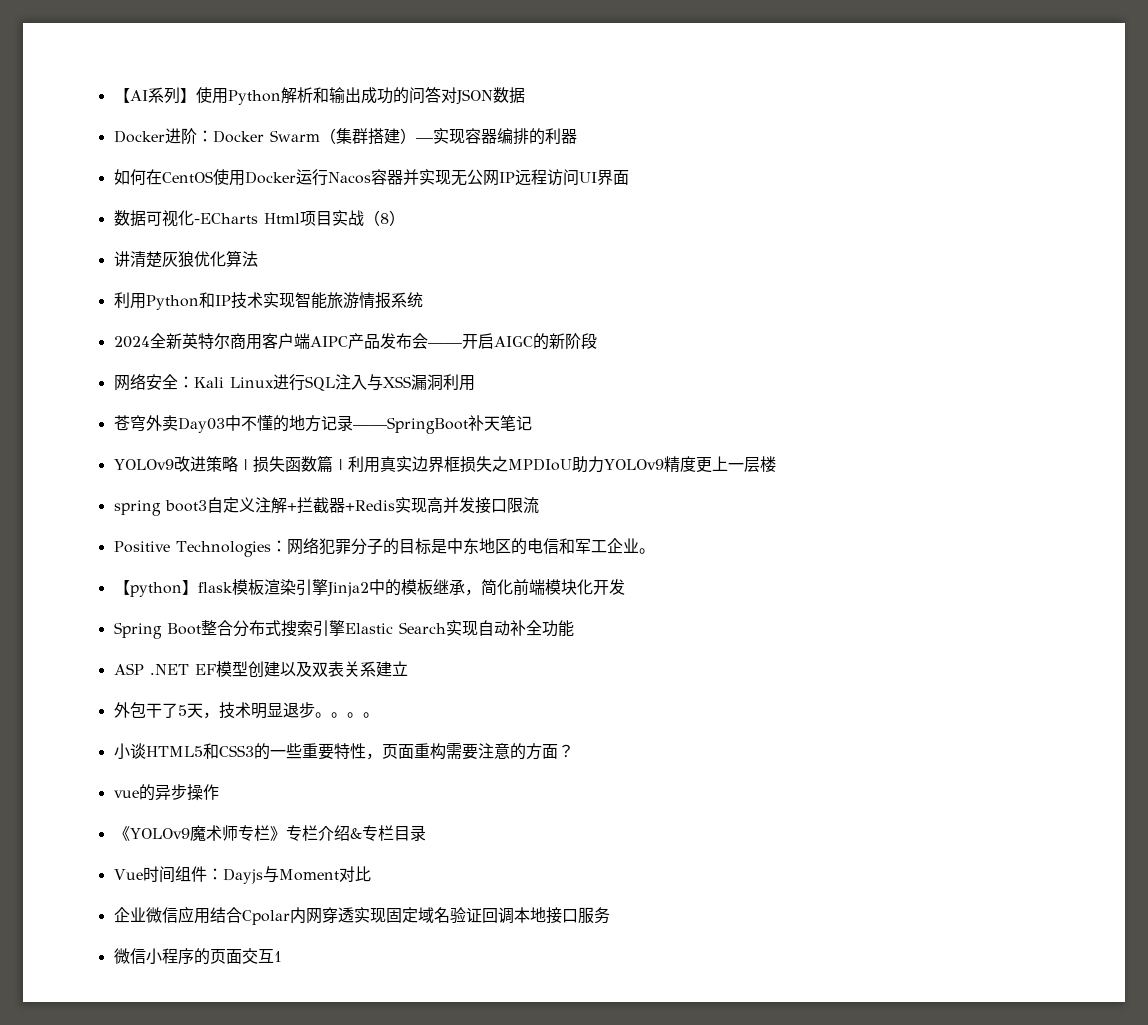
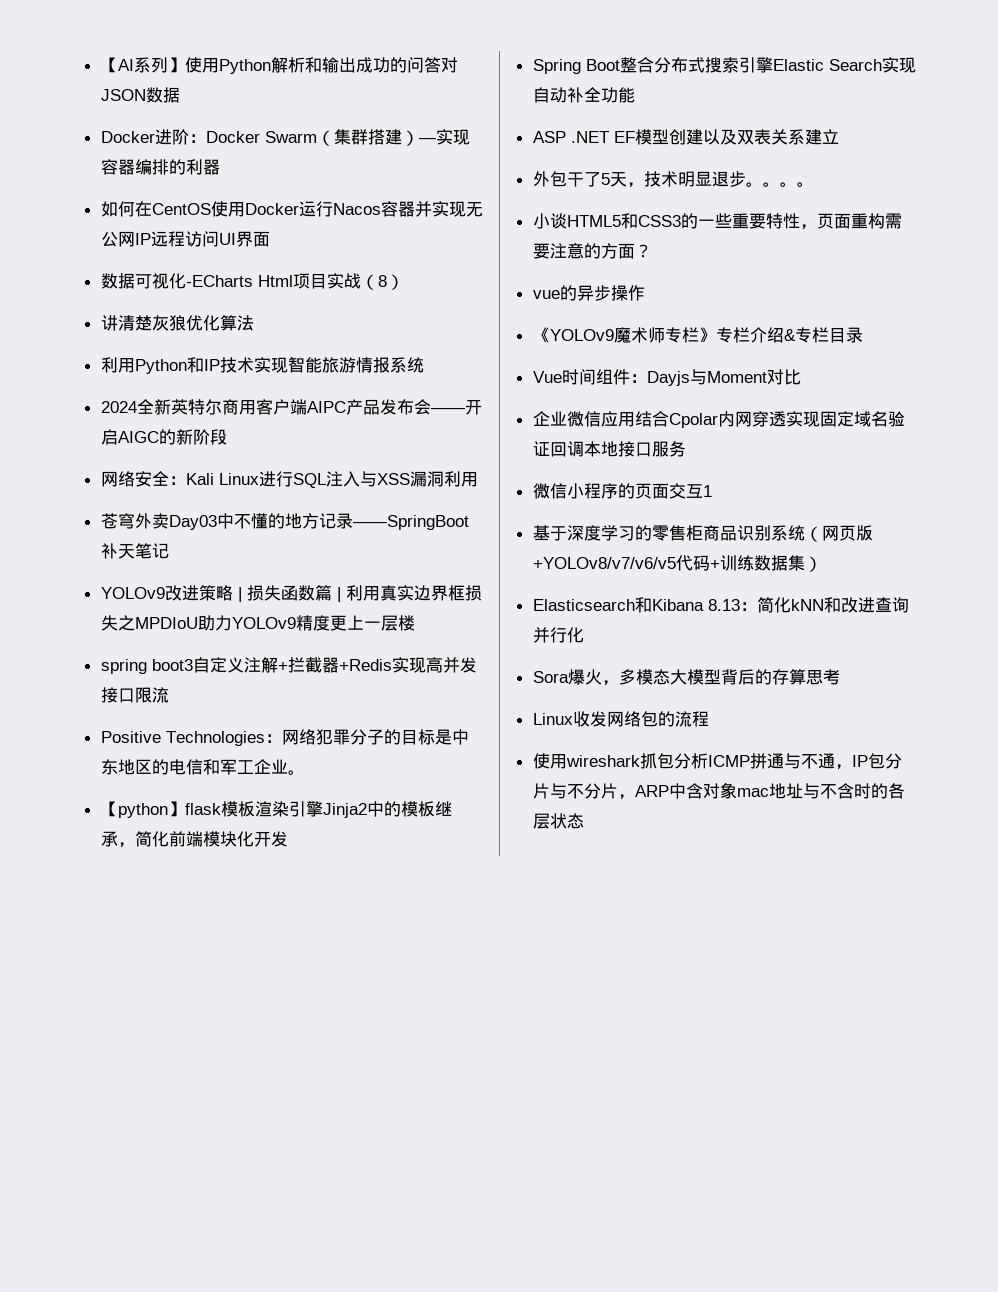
+ 基于深度学习的零售柜商品识别系统（网页版+YOLOv8/v7/v6/v5代码+训练数据集）
+ Elasticsearch和Kibana 8.13：简化kNN和改进查询并行化
+ Sora爆火，多模态大模型背后的存算思考
+ Linux收发网络包的流程
+ 使用wireshark抓包分析ICMP拼通与不通，IP包分片与不分片，ARP中含对象mac地址与不含时的各层状态

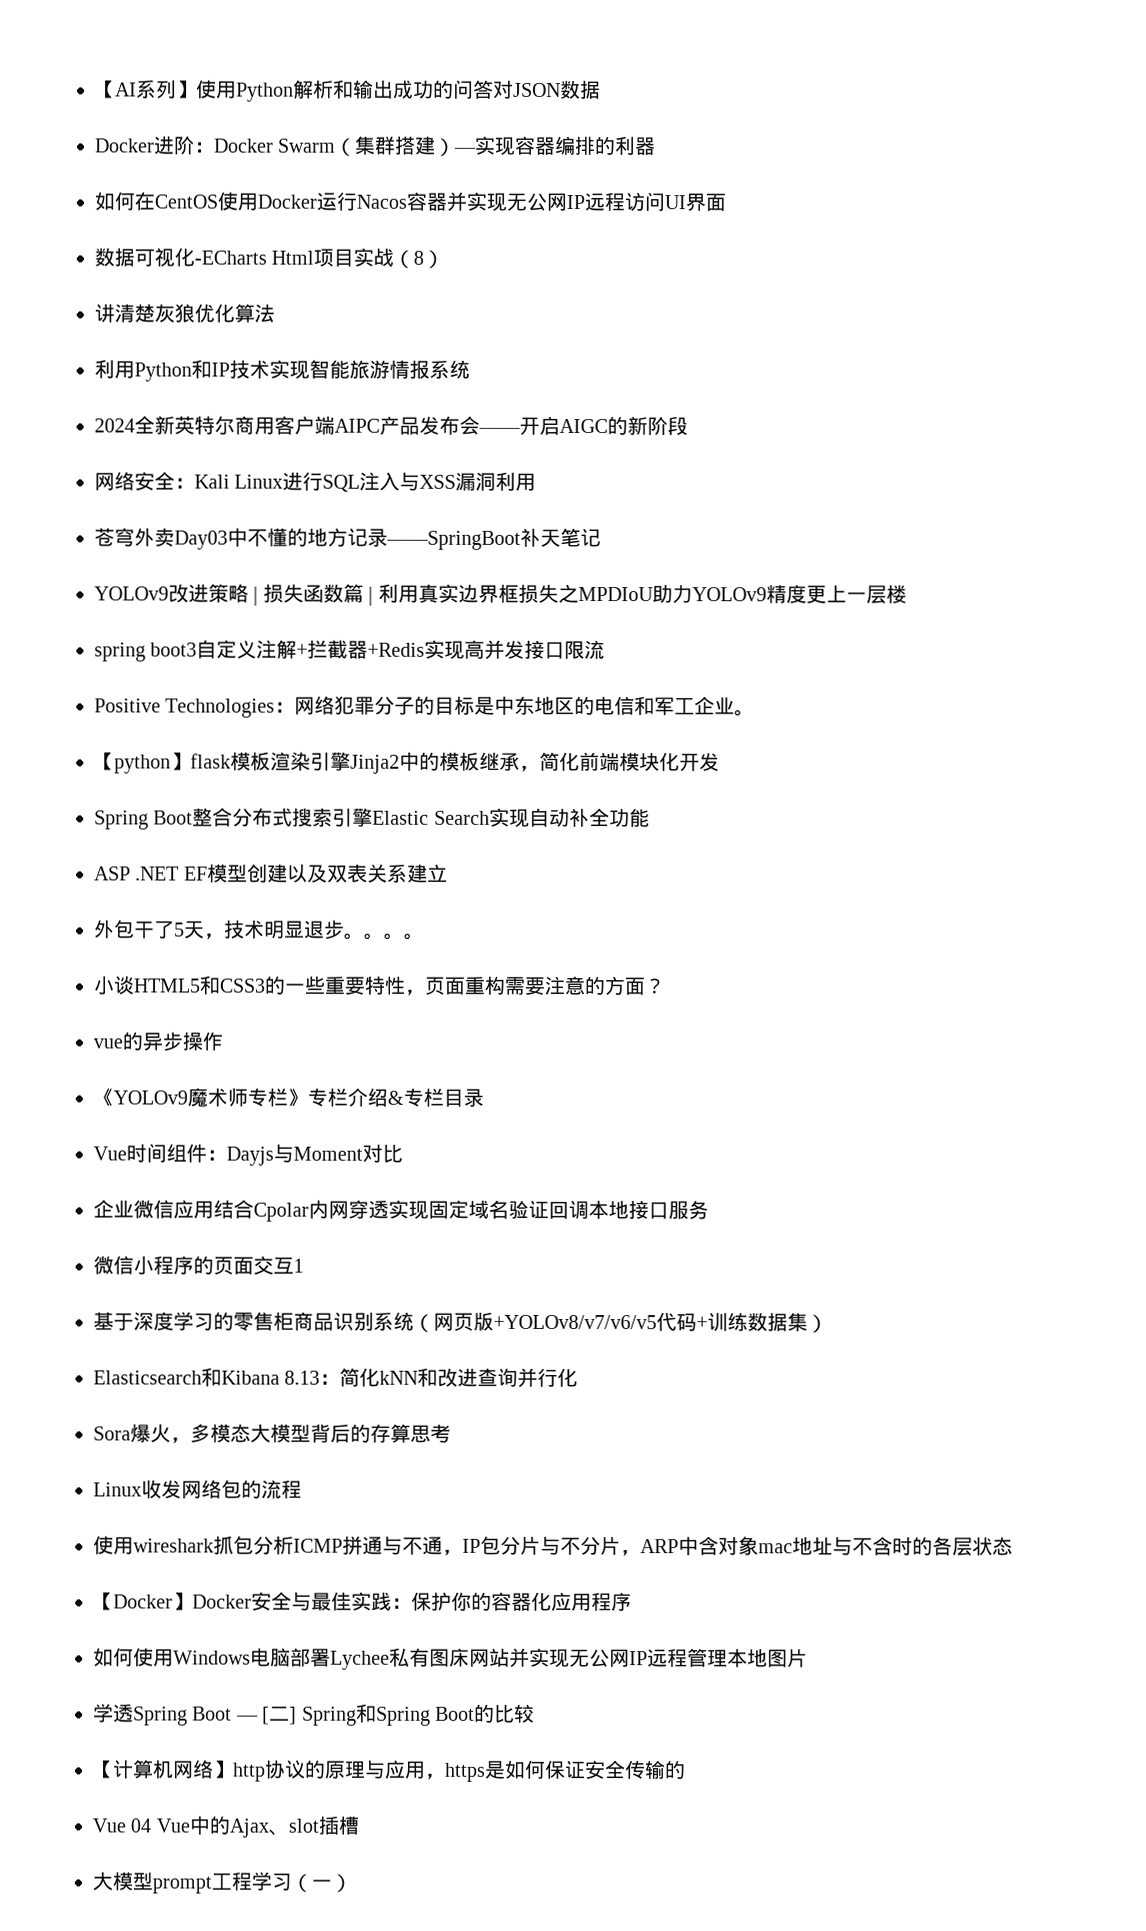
+ 【Docker】Docker安全与最佳实践：保护你的容器化应用程序
+ 如何使用Windows电脑部署Lychee私有图床网站并实现无公网IP远程管理本地图片
+ 学透Spring Boot — [二] Spring和Spring Boot的比较
+ 【计算机网络】http协议的原理与应用，https是如何保证安全传输的
+ Vue 04 Vue中的Ajax、slot插槽
+ 大模型prompt工程学习（一）

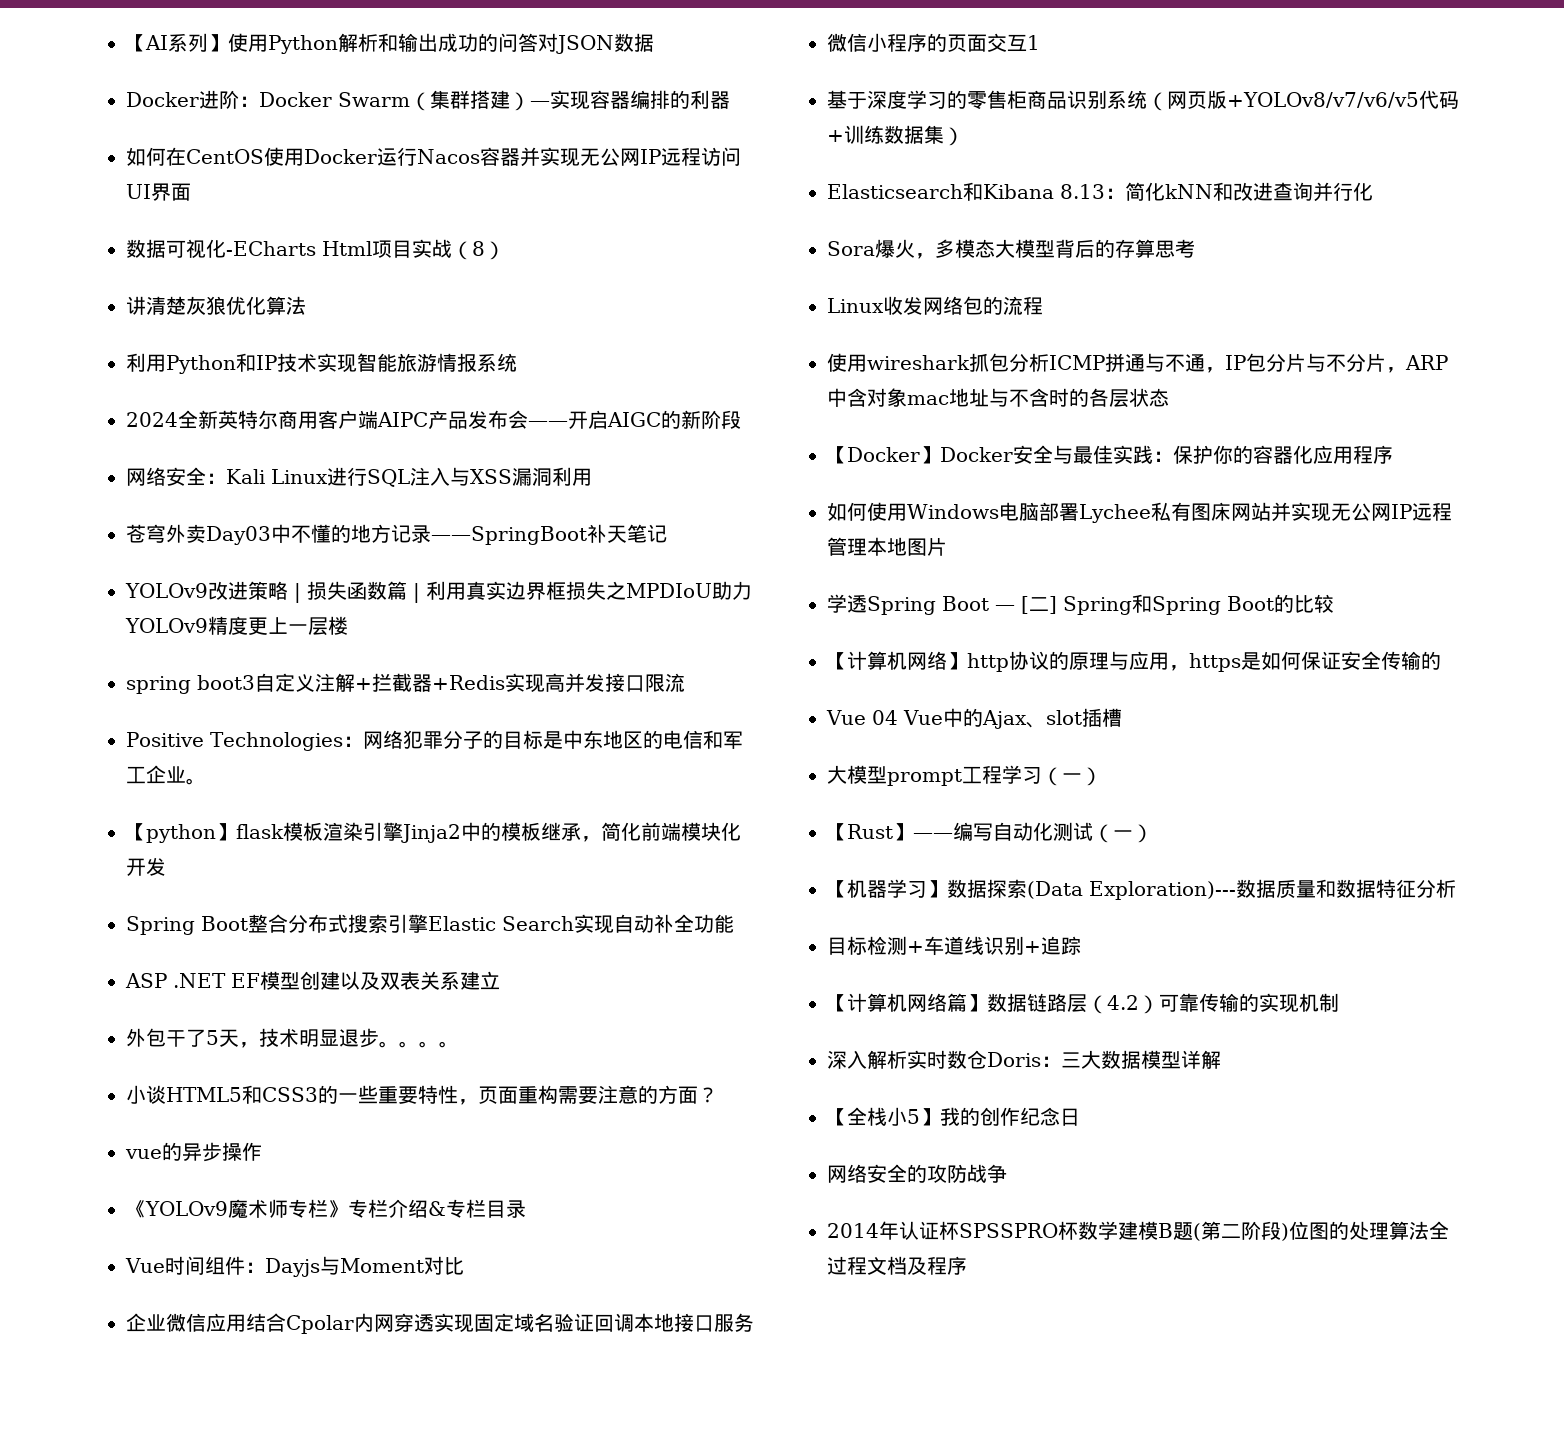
+ 【Rust】——编写自动化测试（一）
+ 【机器学习】数据探索(Data Exploration)---数据质量和数据特征分析
+ 目标检测+车道线识别+追踪
+ 【计算机网络篇】数据链路层（4.2）可靠传输的实现机制
+ 深入解析实时数仓Doris：三大数据模型详解
+ 【全栈小5】我的创作纪念日
+ 网络安全的攻防战争
+ 2014年认证杯SPSSPRO杯数学建模B题(第二阶段)位图的处理算法全过程文档及程序

